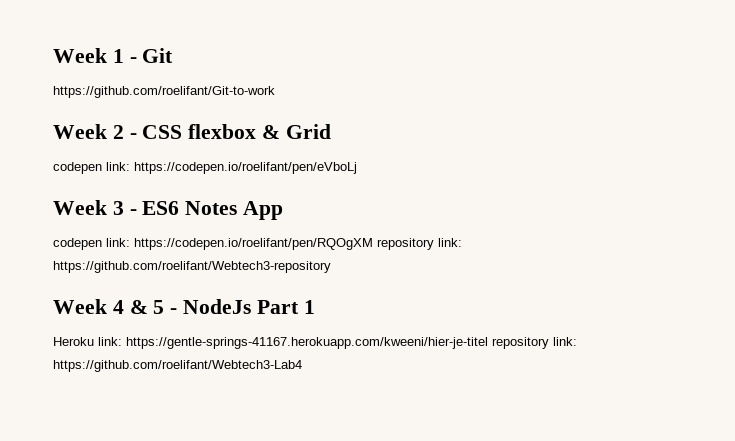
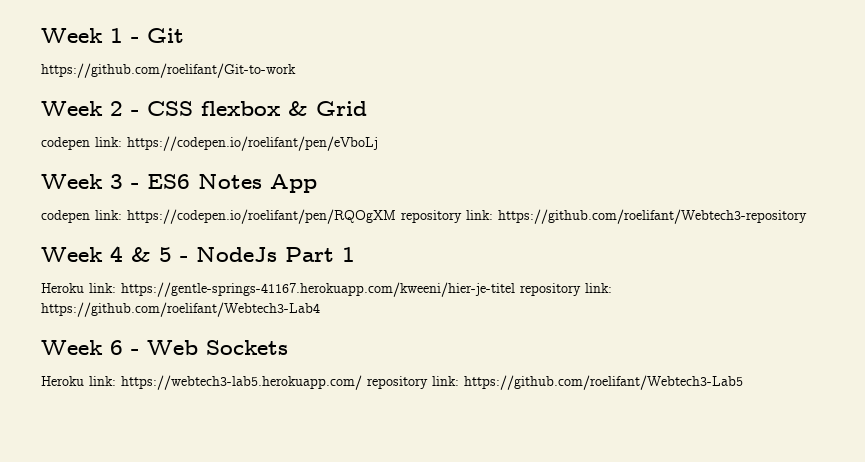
+ Week 6 - Web Sockets
+ Heroku link: https://webtech3-lab5.herokuapp.com/ repository link: https://github.com/roelifant/Webtech3-Lab5

